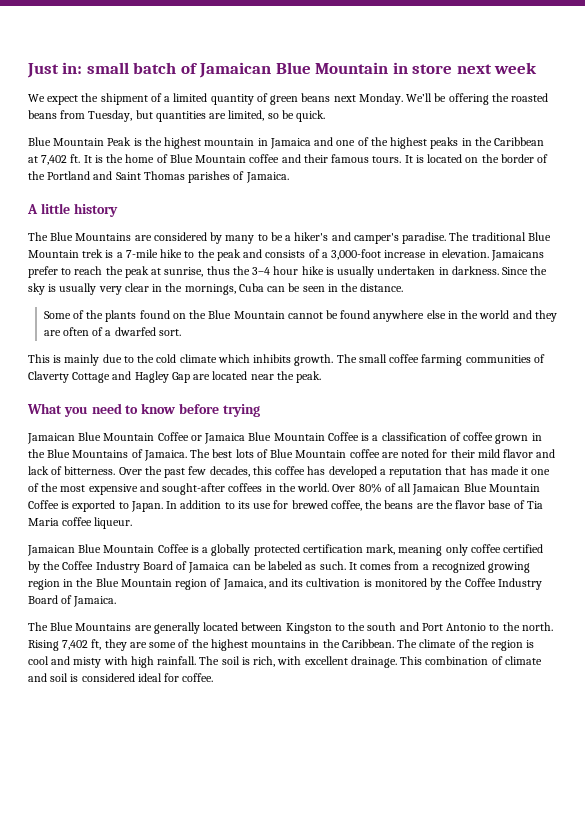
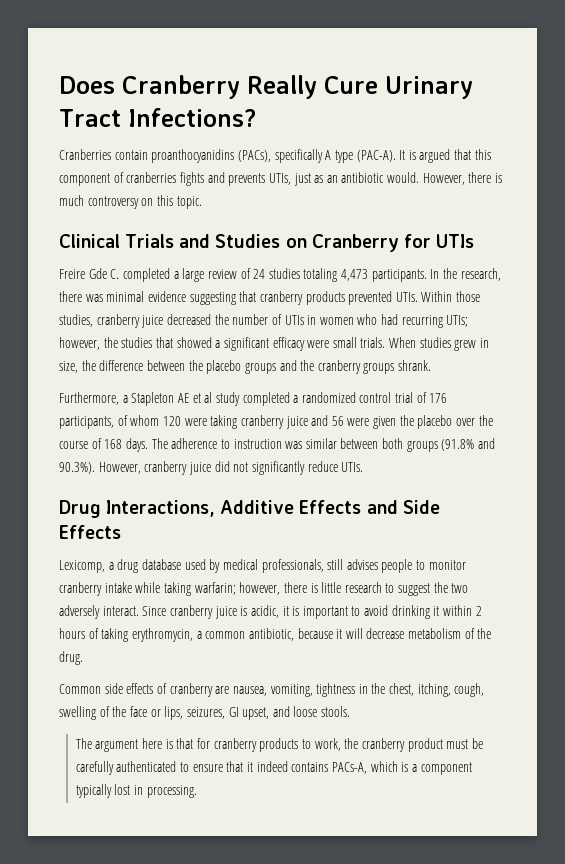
- Just in: small batch of Jamaican Blue Mountain in store next week
- We expect the shipment of a limited quantity of green beans next Monday. We’ll be offering the roasted beans from Tuesday, but quantities are limited, so be quick.
- Blue Mountain Peak is the highest mountain in Jamaica and one of the highest peaks in the Caribbean at 7,402 ft. It is the home of Blue Mountain coffee and their famous tours. It is located on the border of the Portland and Saint Thomas parishes of Jamaica.
- A little history
- The Blue Mountains are considered by many to be a hiker's and camper's paradise. The traditional Blue Mountain trek is a 7-mile hike to the peak and consists of a 3,000-foot increase in elevation. Jamaicans prefer to reach the peak at sunrise, thus the 3–4 hour hike is usually undertaken in darkness. Since the sky is usually very clear in the mornings, Cuba can be seen in the distance.
- Some of the plants found on the Blue Mountain cannot be found anywhere else in the world and they are often of a dwarfed sort.
- This is mainly due to the cold climate which inhibits growth. The small coffee farming communities of Claverty Cottage and Hagley Gap are located near the peak.
- What you need to know before trying
- Jamaican Blue Mountain Coffee or Jamaica Blue Mountain Coffee is a classification of coffee grown in the Blue Mountains of Jamaica. The best lots of Blue Mountain coffee are noted for their mild flavor and lack of bitterness. Over the past few decades, this coffee has developed a reputation that has made it one of the most expensive and sought-after coffees in the world. Over 80% of all Jamaican Blue Mountain Coffee is exported to Japan. In addition to its use for brewed coffee, the beans are the flavor base of Tia Maria coffee liqueur.
- Jamaican Blue Mountain Coffee is a globally protected certification mark, meaning only coffee certified by the Coffee Industry Board of Jamaica can be labeled as such. It comes from a recognized growing region in the Blue Mountain region of Jamaica, and its cultivation is monitored by the Coffee Industry Board of Jamaica.
- The Blue Mountains are generally located between Kingston to the south and Port Antonio to the north. Rising 7,402 ft, they are some of the highest mountains in the Caribbean. The climate of the region is cool and misty with high rainfall. The soil is rich, with excellent drainage. This combination of climate and soil is considered ideal for coffee.
+ Does Cranberry Really Cure Urinary Tract Infections?
+ Cranberries contain proanthocyanidins (PACs), specifically A type (PAC-A). It is argued that this component of cranberries fights and prevents UTIs, just as an antibiotic would. However, there is much controversy on this topic.
+ Clinical Trials and Studies on Cranberry for UTIs
+ Freire Gde C. completed a large review of 24 studies totaling 4,473 participants. In the research, there was minimal evidence suggesting that cranberry products prevented UTIs. Within those studies, cranberry juice decreased the number of UTIs in women who had recurring UTIs; however, the studies that showed a significant efficacy were small trials. When studies grew in size, the difference between the placebo groups and the cranberry groups shrank.
+ Furthermore, a Stapleton AE et al study completed a randomized control trial of 176 participants, of whom 120 were taking cranberry juice and 56 were given the placebo over the course of 168 days. The adherence to instruction was similar between both groups (91.8% and 90.3%). However, cranberry juice did not significantly reduce UTIs.
+ Drug Interactions, Additive Effects and Side Effects
+ Lexicomp, a drug database used by medical professionals, still advises people to monitor cranberry intake while taking warfarin; however, there is little research to suggest the two adversely interact. Since cranberry juice is acidic, it is important to avoid drinking it within 2 hours of taking erythromycin, a common antibiotic, because it will decrease metabolism of the drug.
+ Common side effects of cranberry are nausea, vomiting, tightness in the chest, itching, cough, swelling of the face or lips, seizures, GI upset, and loose stools.
+ The argument here is that for cranberry products to work, the cranberry product must be carefully authenticated to ensure that it indeed contains PACs-A, which is a component typically lost in processing.

